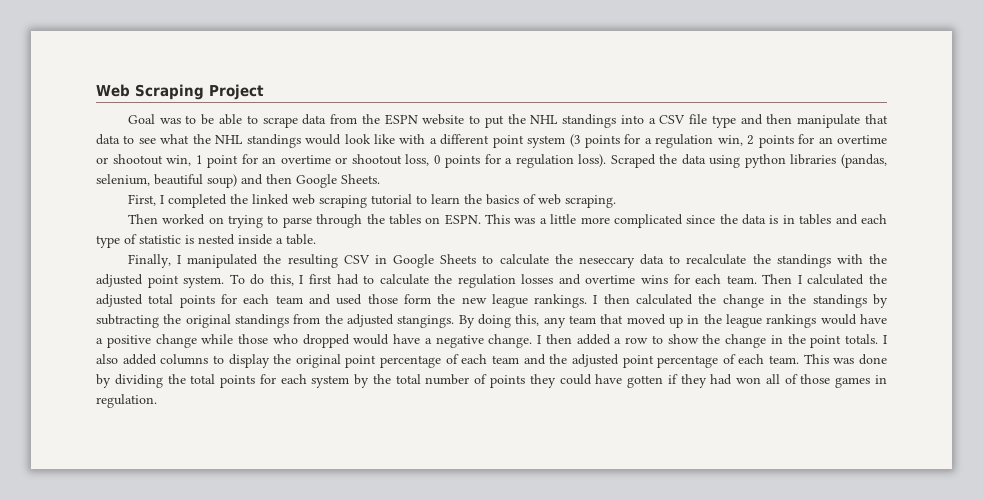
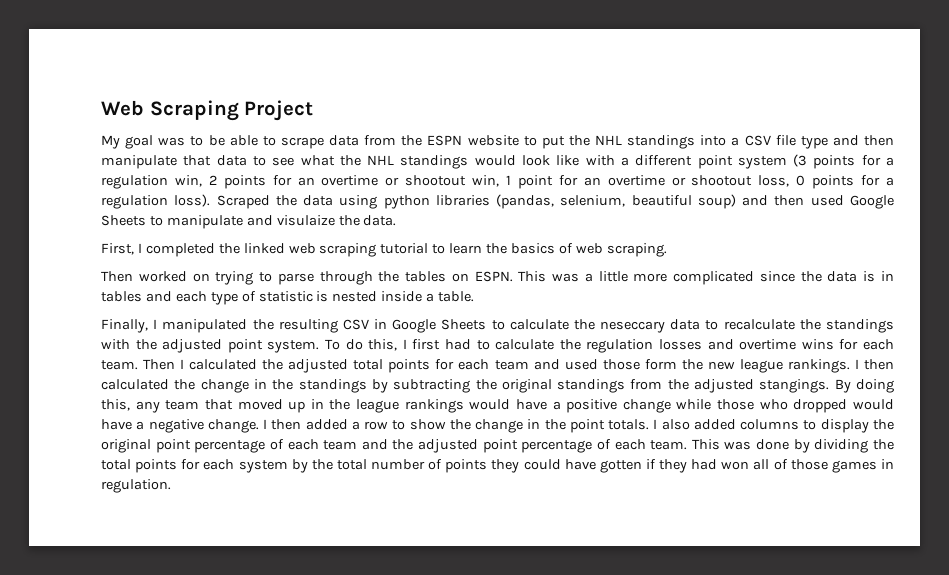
- Goal was to be able to scrape data from the ESPN website to put the NHL standings into a CSV file type and then manipulate that data to see what the NHL standings would look like with a different point system (3 points for a regulation win, 2 points for an overtime or shootout win, 1 point for an overtime or shootout loss, 0 points for a regulation loss).
+ My goal was to be able to scrape data from the ESPN website to put the NHL standings into a CSV file type and then manipulate that data to see what the NHL standings would look like with a different point system (3 points for a regulation win, 2 points for an overtime or shootout win, 1 point for an overtime or shootout loss, 0 points for a regulation loss).
- Scraped the data using python libraries (pandas, selenium, beautiful soup) and then Google Sheets.
+ Scraped the data using python libraries (pandas, selenium, beautiful soup) and then used Google Sheets to manipulate and visulaize the data.

